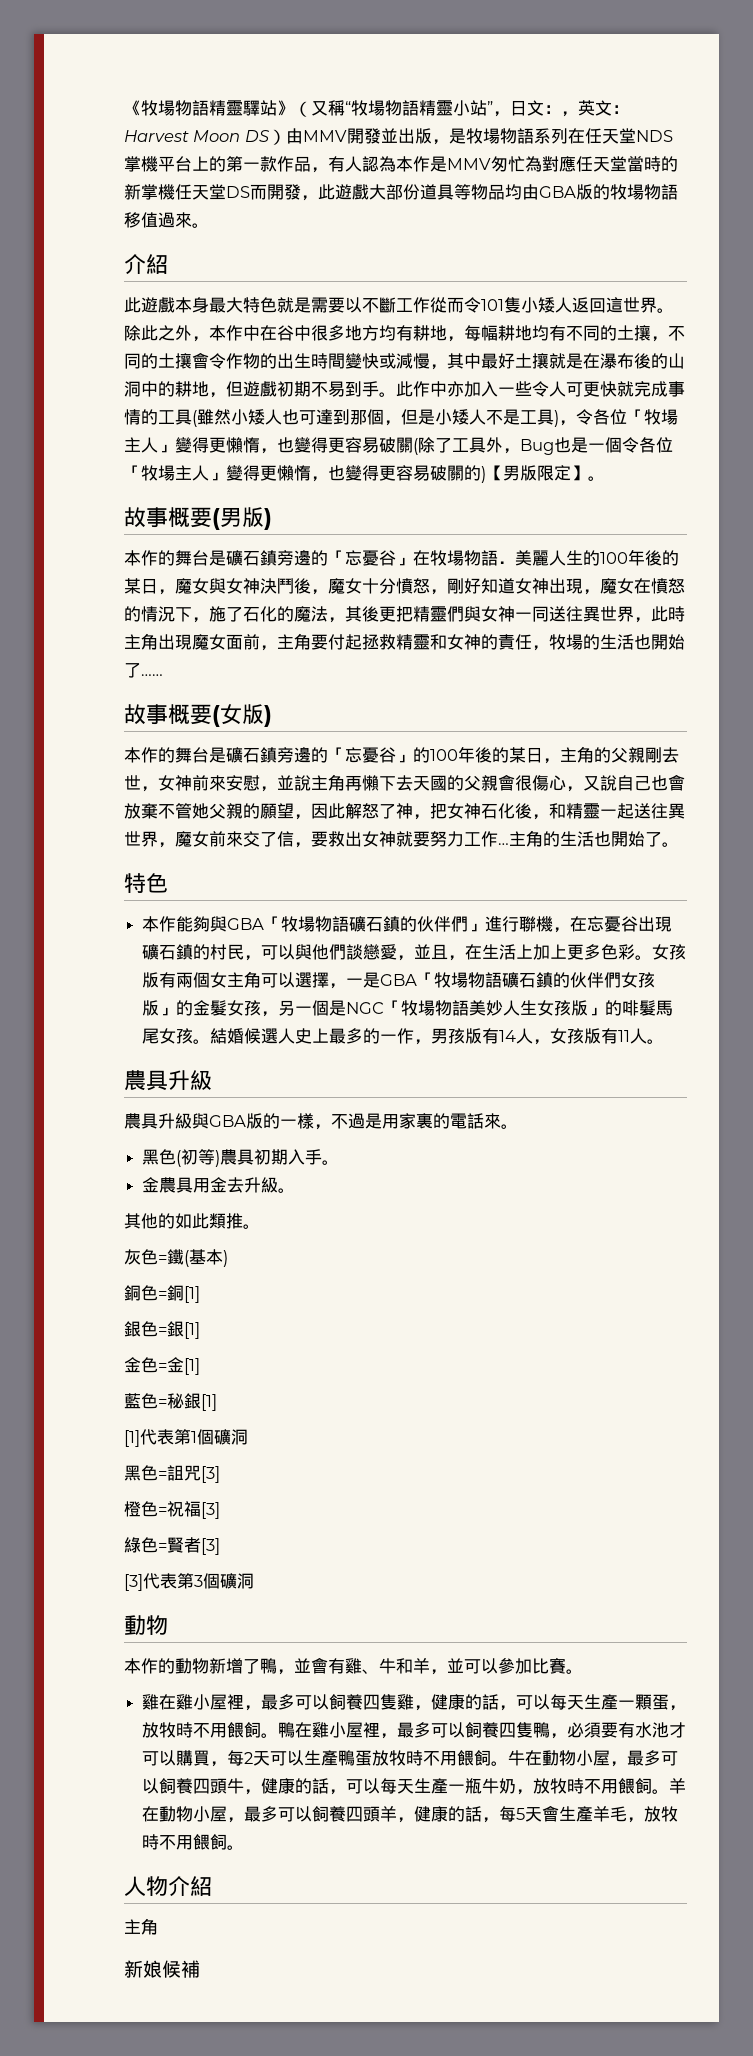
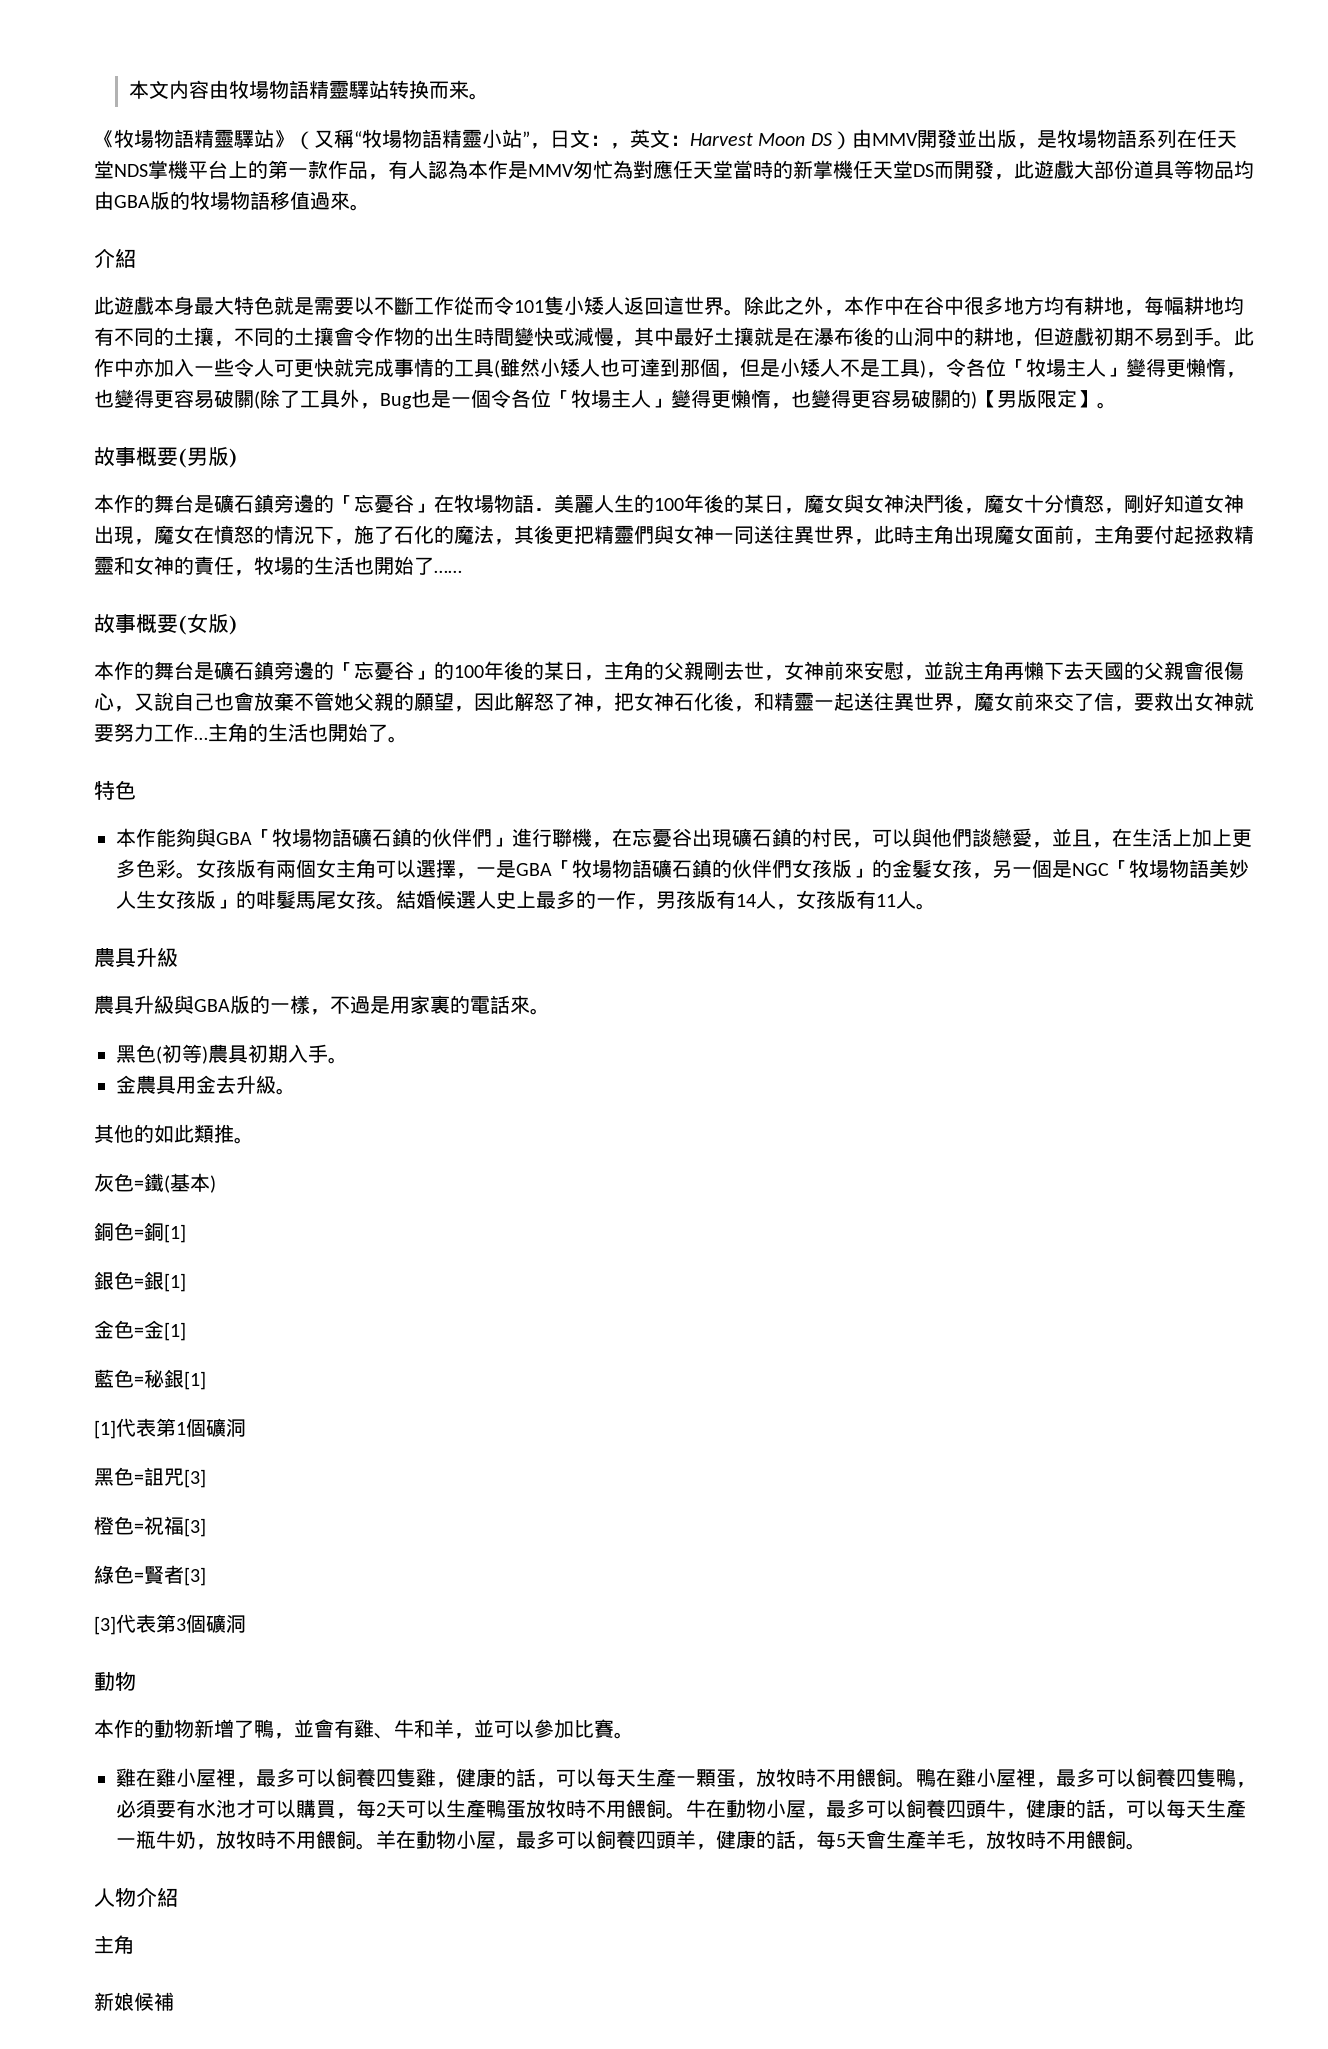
+ 本文内容由牧場物語精靈驛站转换而来。

